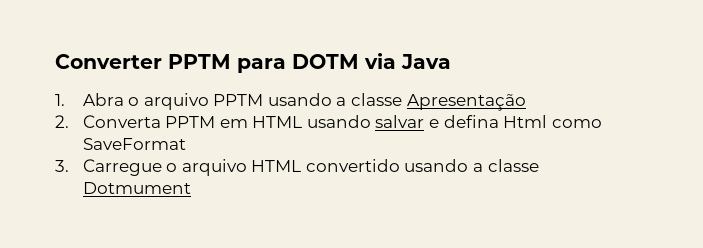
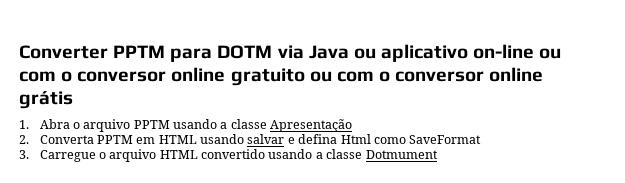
- Converter PPTM para DOTM via Java
+ Converter PPTM para DOTM via Java ou aplicativo on-line ou com o conversor online gratuito ou com o conversor online grátis

